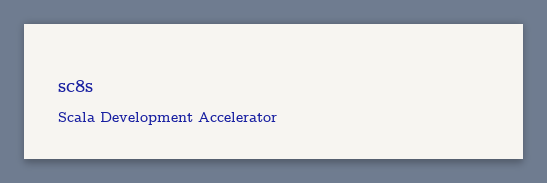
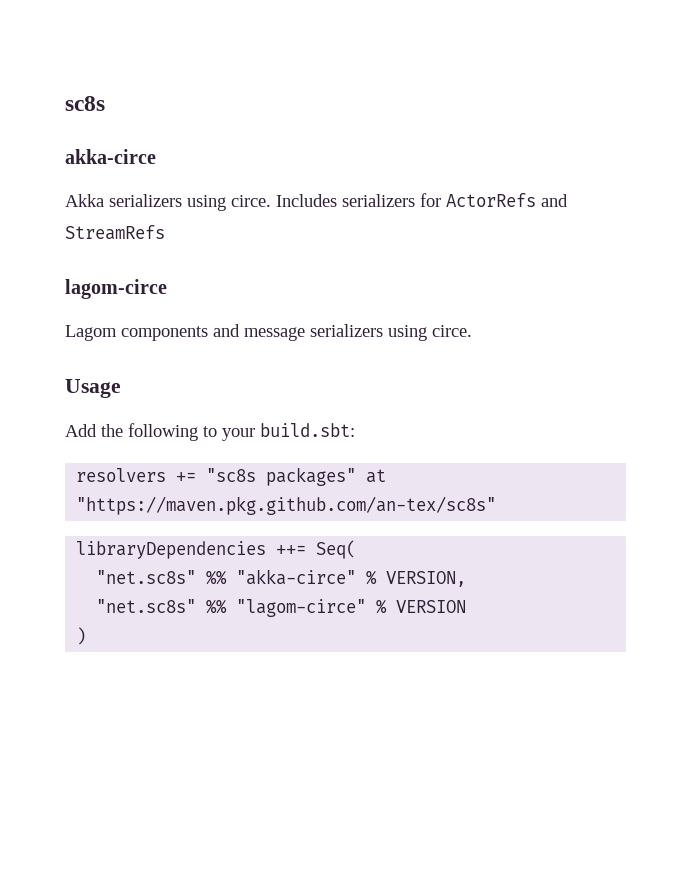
- Scala Development Accelerator
+ akka-circe
+ Akka serializers using circe. Includes serializers for ActorRefs and StreamRefs
+ lagom-circe
+ Lagom components and message serializers using circe.
+ Usage
+ Add the following to your build.sbt:
+ resolvers += "sc8s packages" at "https://maven.pkg.github.com/an-tex/sc8s"
+ libraryDependencies ++= Seq(
+ "net.sc8s" %% "akka-circe" % VERSION,
+ "net.sc8s" %% "lagom-circe" % VERSION
+ )

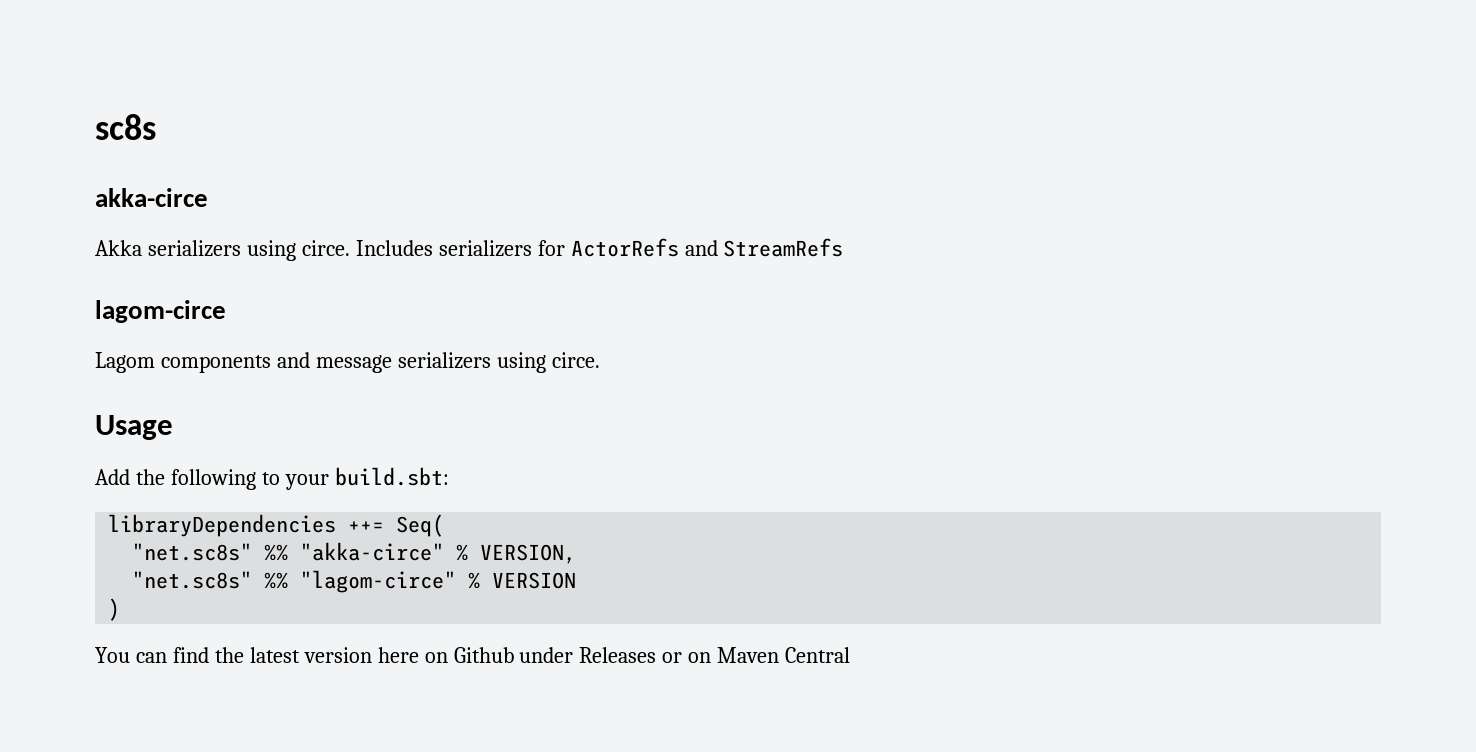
- resolvers += "sc8s packages" at "https://maven.pkg.github.com/an-tex/sc8s"
+ You can find the latest version here on Github under Releases or on Maven Central

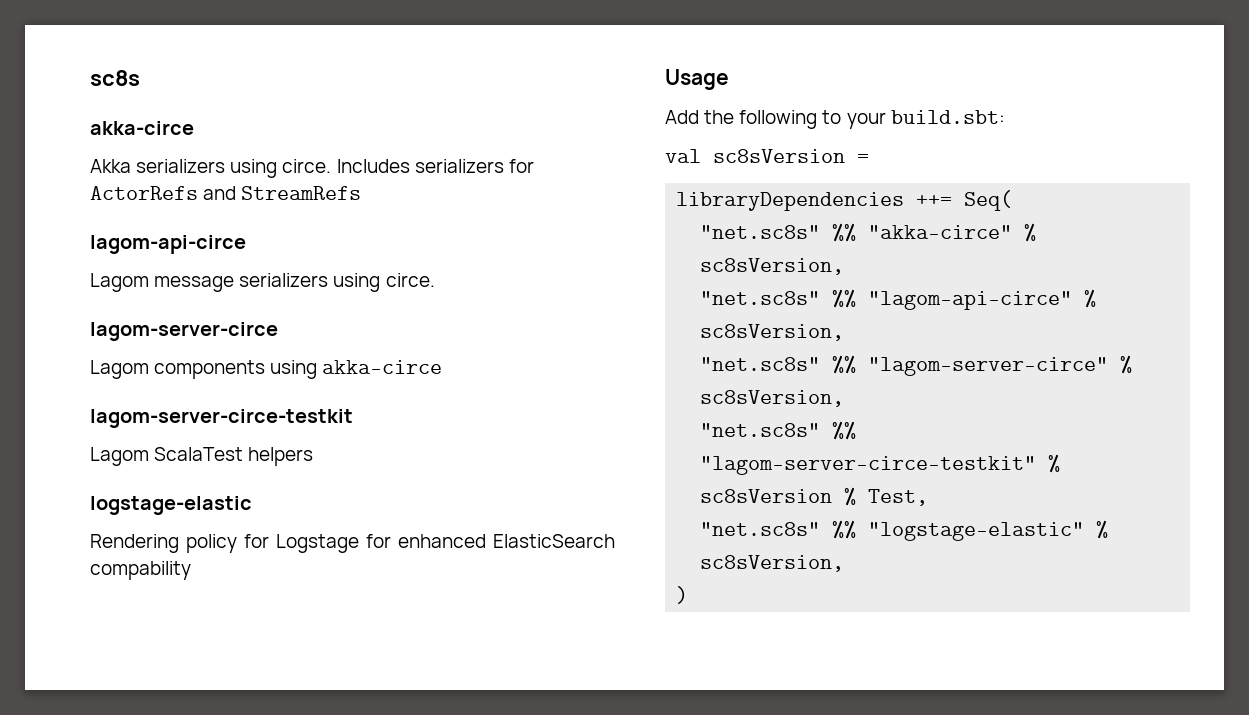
- lagom-circe
- Lagom components and message serializers using circe.
+ lagom-api-circe
+ Lagom message serializers using circe.
+ lagom-server-circe
+ Lagom components using akka-circe
+ lagom-server-circe-testkit
+ Lagom ScalaTest helpers
+ logstage-elastic
+ Rendering policy for Logstage for enhanced ElasticSearch compability
+ val sc8sVersion =
- "net.sc8s" %% "akka-circe" % VERSION,
- "net.sc8s" %% "lagom-circe" % VERSION
+ "net.sc8s" %% "akka-circe" % sc8sVersion,
+ "net.sc8s" %% "lagom-api-circe" % sc8sVersion,
+ "net.sc8s" %% "lagom-server-circe" % sc8sVersion,
+ "net.sc8s" %% "lagom-server-circe-testkit" % sc8sVersion % Test,
+ "net.sc8s" %% "logstage-elastic" % sc8sVersion,
  )
- You can find the latest version here on Github under Releases or on Maven Central

